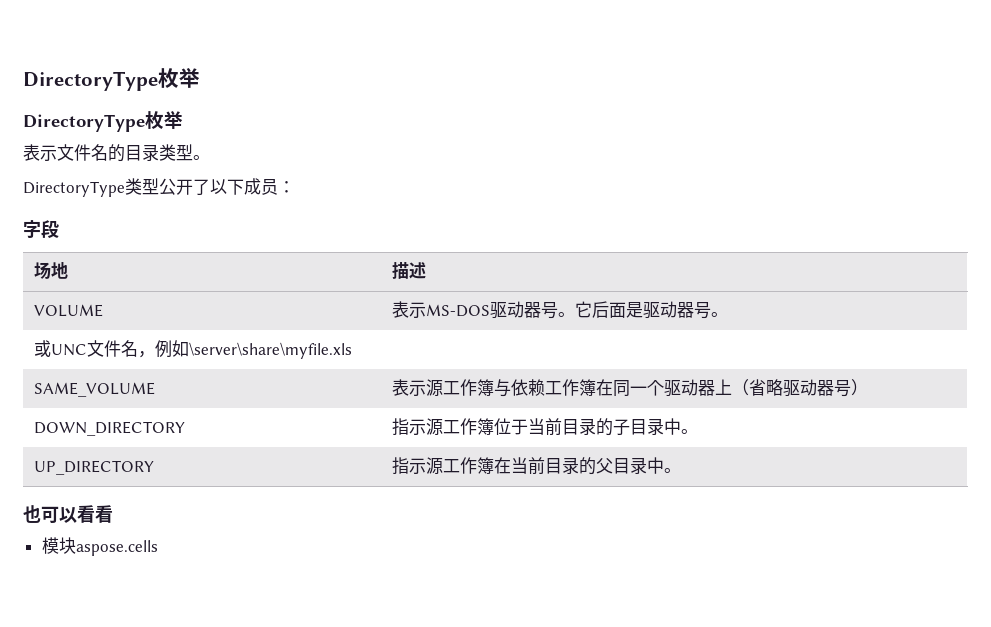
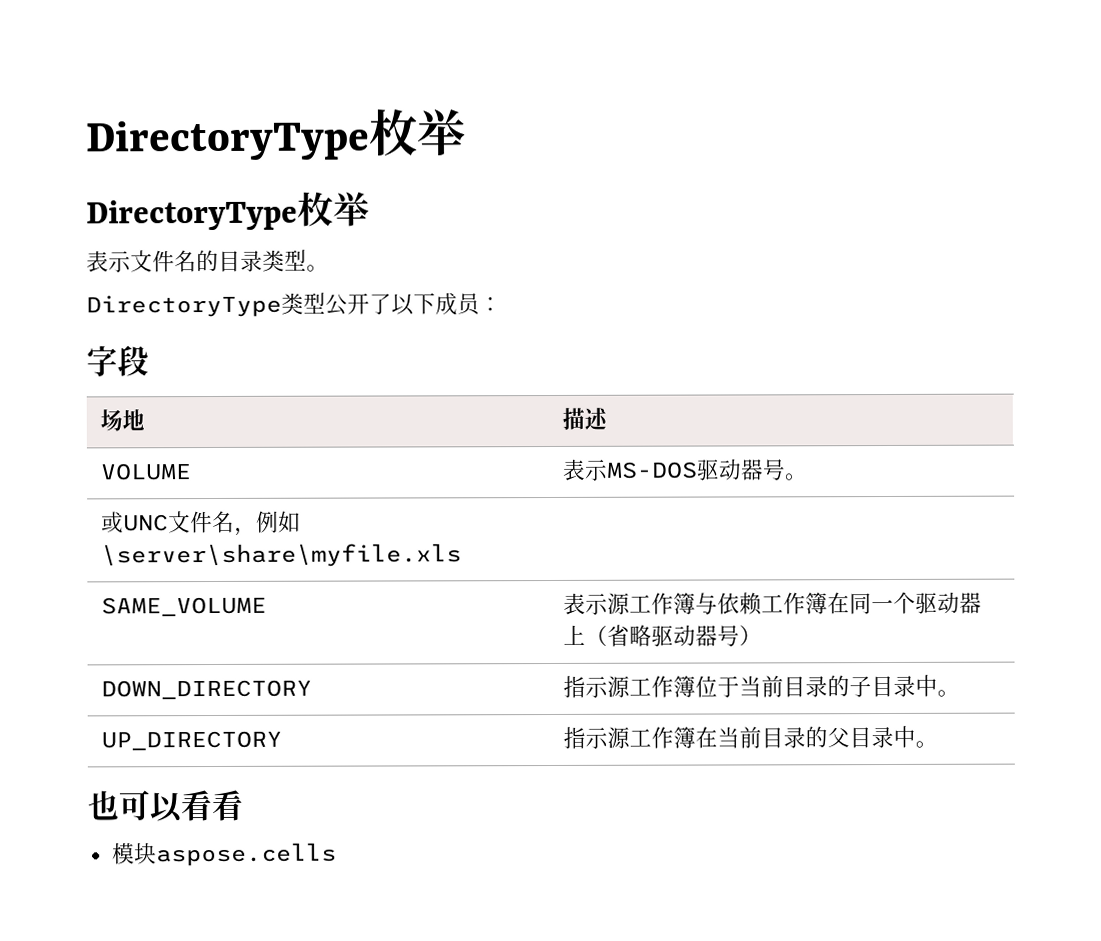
- VOLUME | 表示MS-DOS驱动器号。它后面是驱动器号。
+ VOLUME | 表示MS-DOS驱动器号。

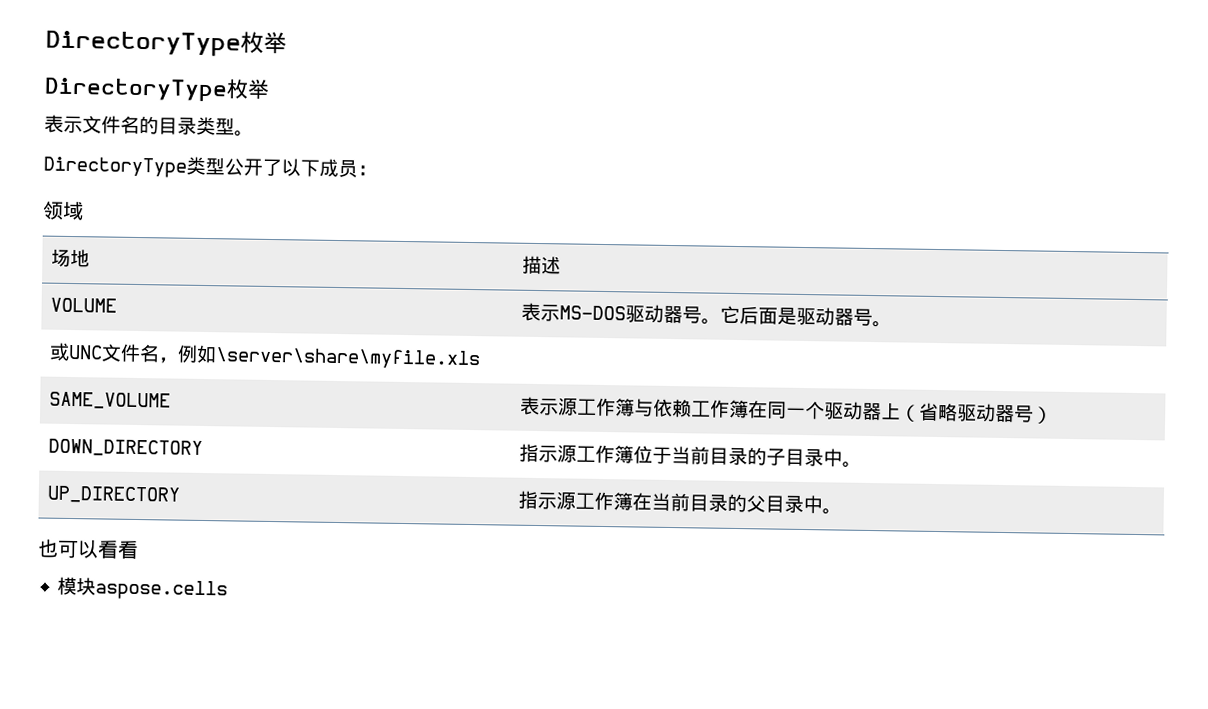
- 字段
+ 领域
- VOLUME | 表示MS-DOS驱动器号。
+ VOLUME | 表示MS-DOS驱动器号。它后面是驱动器号。

